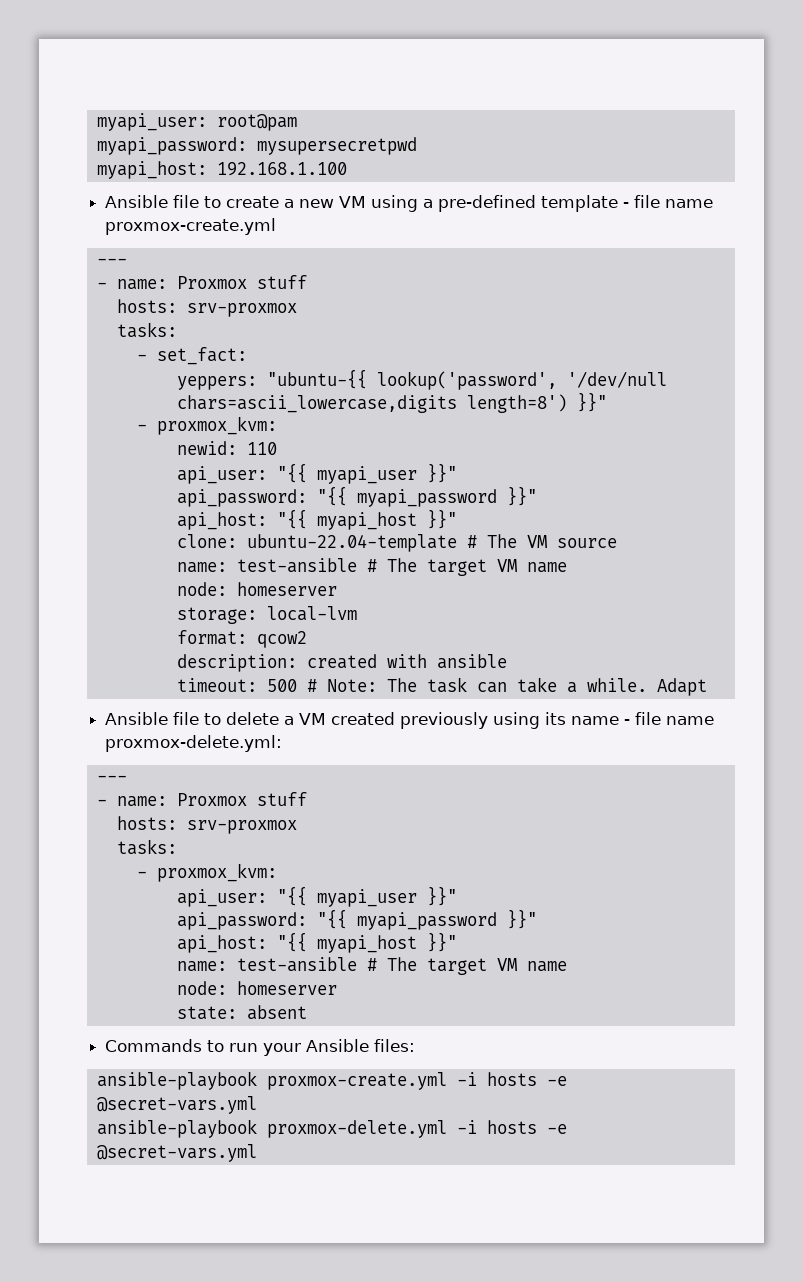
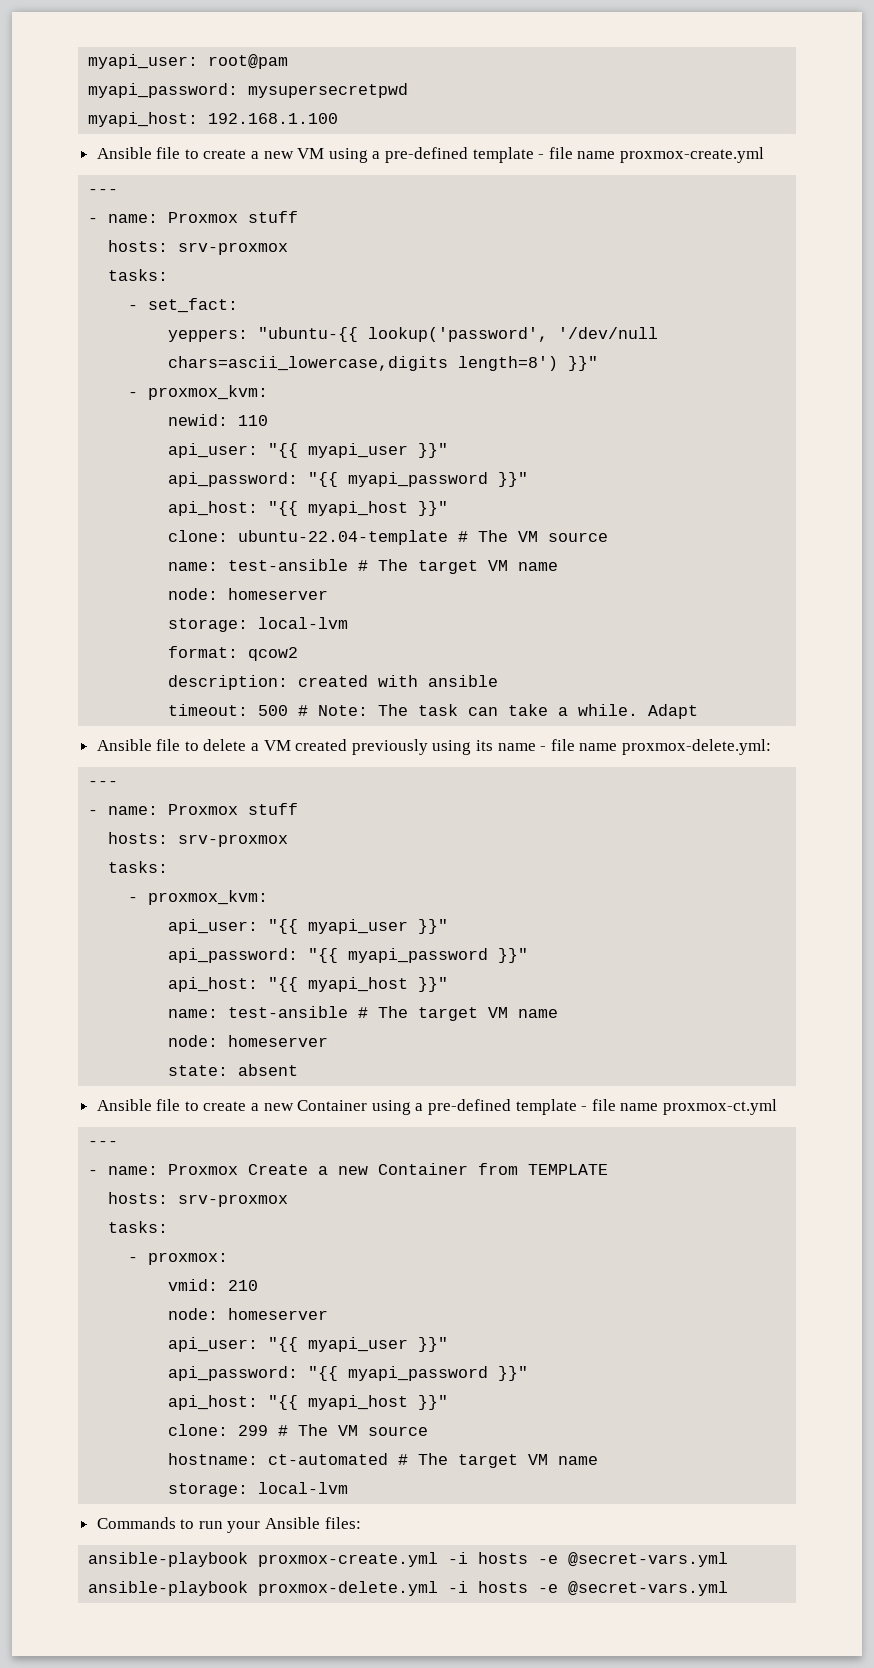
+ Ansible file to create a new Container using a pre-defined template - file name proxmox-ct.yml
+ ---
+ - name: Proxmox Create a new Container from TEMPLATE
+ hosts: srv-proxmox
+ tasks:
+ - proxmox:
+ vmid: 210
+ node: homeserver
+ api_user: "{{ myapi_user }}"
+ api_password: "{{ myapi_password }}"
+ api_host: "{{ myapi_host }}"
+ clone: 299 # The VM source
+ hostname: ct-automated # The target VM name
+ storage: local-lvm

